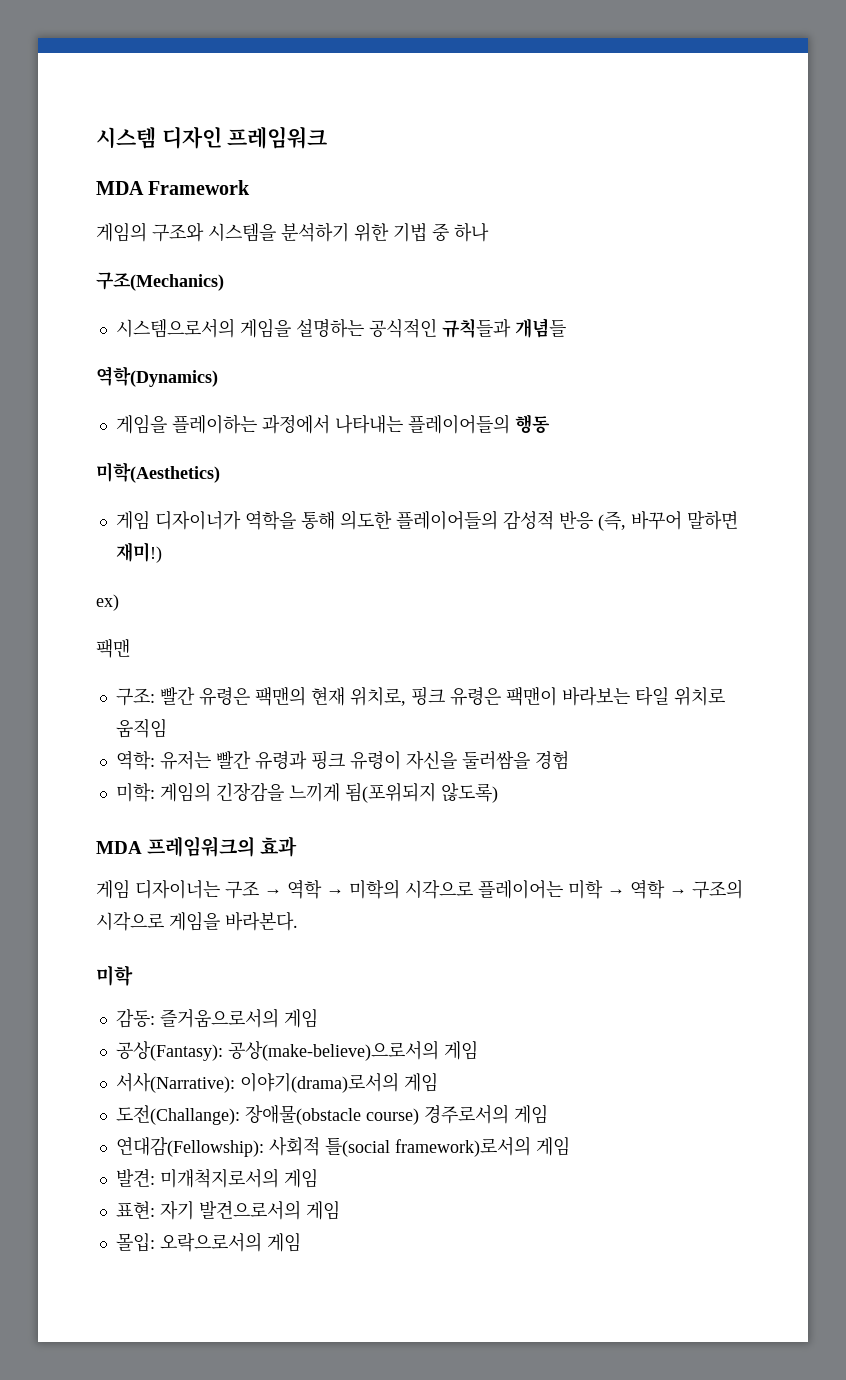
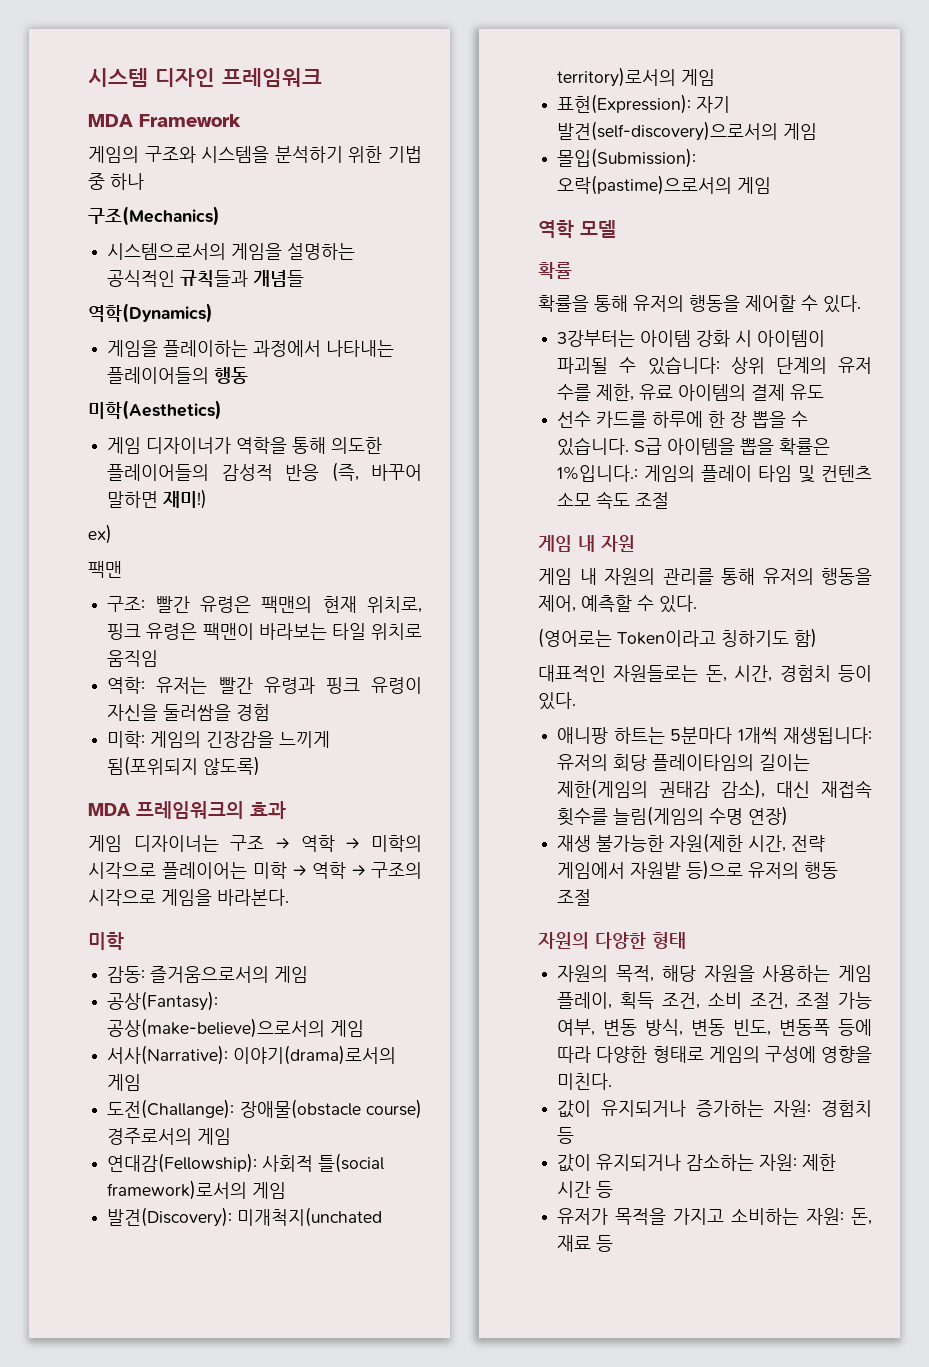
- 발견: 미개척지로서의 게임
- 표현: 자기 발견으로서의 게임
- 몰입: 오락으로서의 게임
+ 발견(Discovery): 미개척지(unchated territory)로서의 게임
+ 표현(Expression): 자기 발견(self-discovery)으로서의 게임
+ 몰입(Submission): 오락(pastime)으로서의 게임
+ 역학 모델
+ 확률
+ 확률을 통해 유저의 행동을 제어할 수 있다.
+ 3강부터는 아이템 강화 시 아이템이 파괴될 수 있습니다: 상위 단계의 유저 수를 제한, 유료 아이템의 결제 유도
+ 선수 카드를 하루에 한 장 뽑을 수 있습니다. S급 아이템을 뽑을 확률은 1%입니다.: 게임의 플레이 타임 및 컨텐츠 소모 속도 조절
+ 게임 내 자원
+ 게임 내 자원의 관리를 통해 유저의 행동을 제어, 예측할 수 있다.
+ (영어로는 Token이라고 칭하기도 함)
+ 대표적인 자원들로는 돈, 시간, 경험치 등이 있다.
+ 애니팡 하트는 5분마다 1개씩 재생됩니다: 유저의 회당 플레이타임의 길이는 제한(게임의 권태감 감소), 대신 재접속 횟수를 늘림(게임의 수명 연장)
+ 재생 불가능한 자원(제한 시간, 전략 게임에서 자원밭 등)으로 유저의 행동 조절
+ 자원의 다양한 형태
+ 자원의 목적, 해당 자원을 사용하는 게임 플레이, 획득 조건, 소비 조건, 조절 가능 여부, 변동 방식, 변동 빈도, 변동폭 등에 따라 다양한 형태로 게임의 구성에 영향을 미친다.
+ 값이 유지되거나 증가하는 자원: 경험치 등
+ 값이 유지되거나 감소하는 자원: 제한 시간 등
+ 유저가 목적을 가지고 소비하는 자원: 돈, 재료 등

